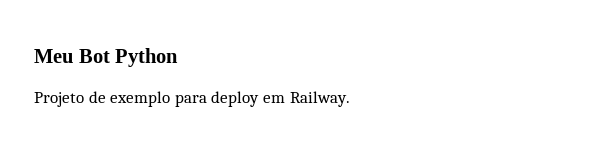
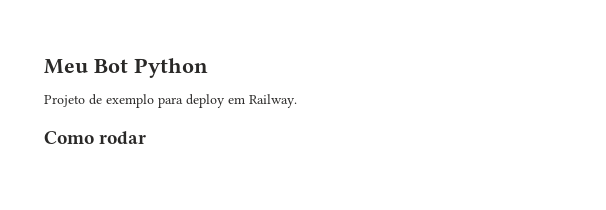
+ Como rodar

